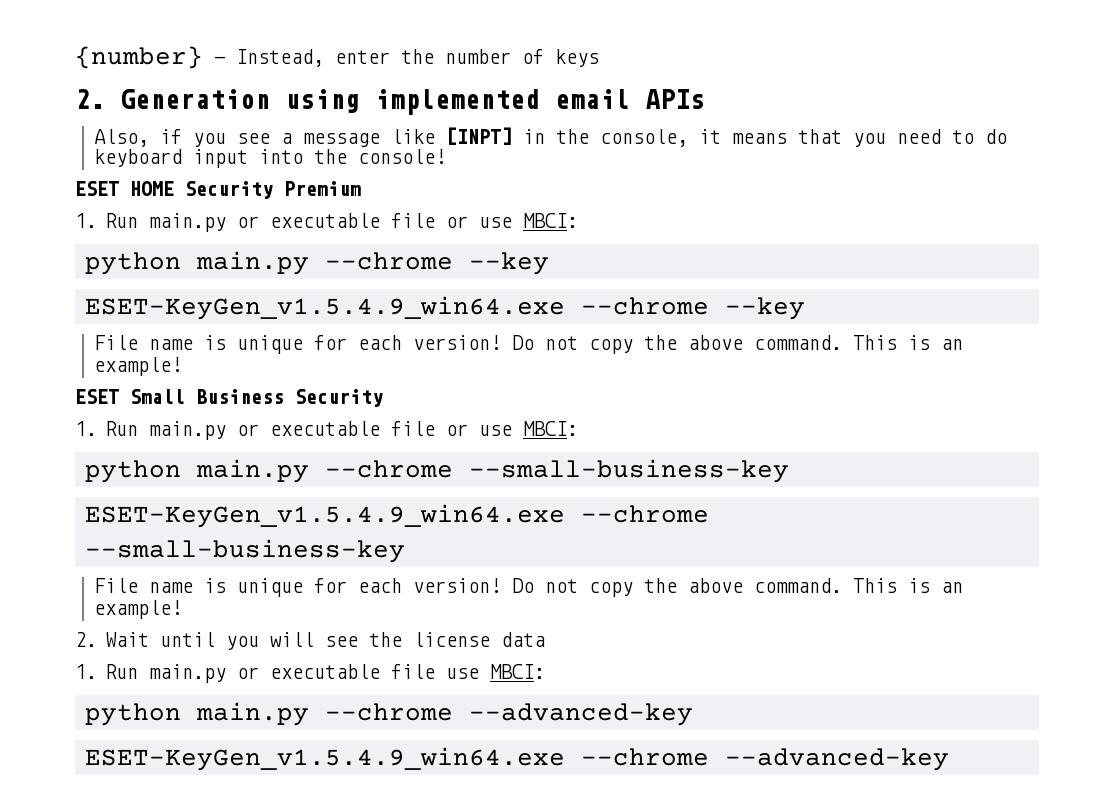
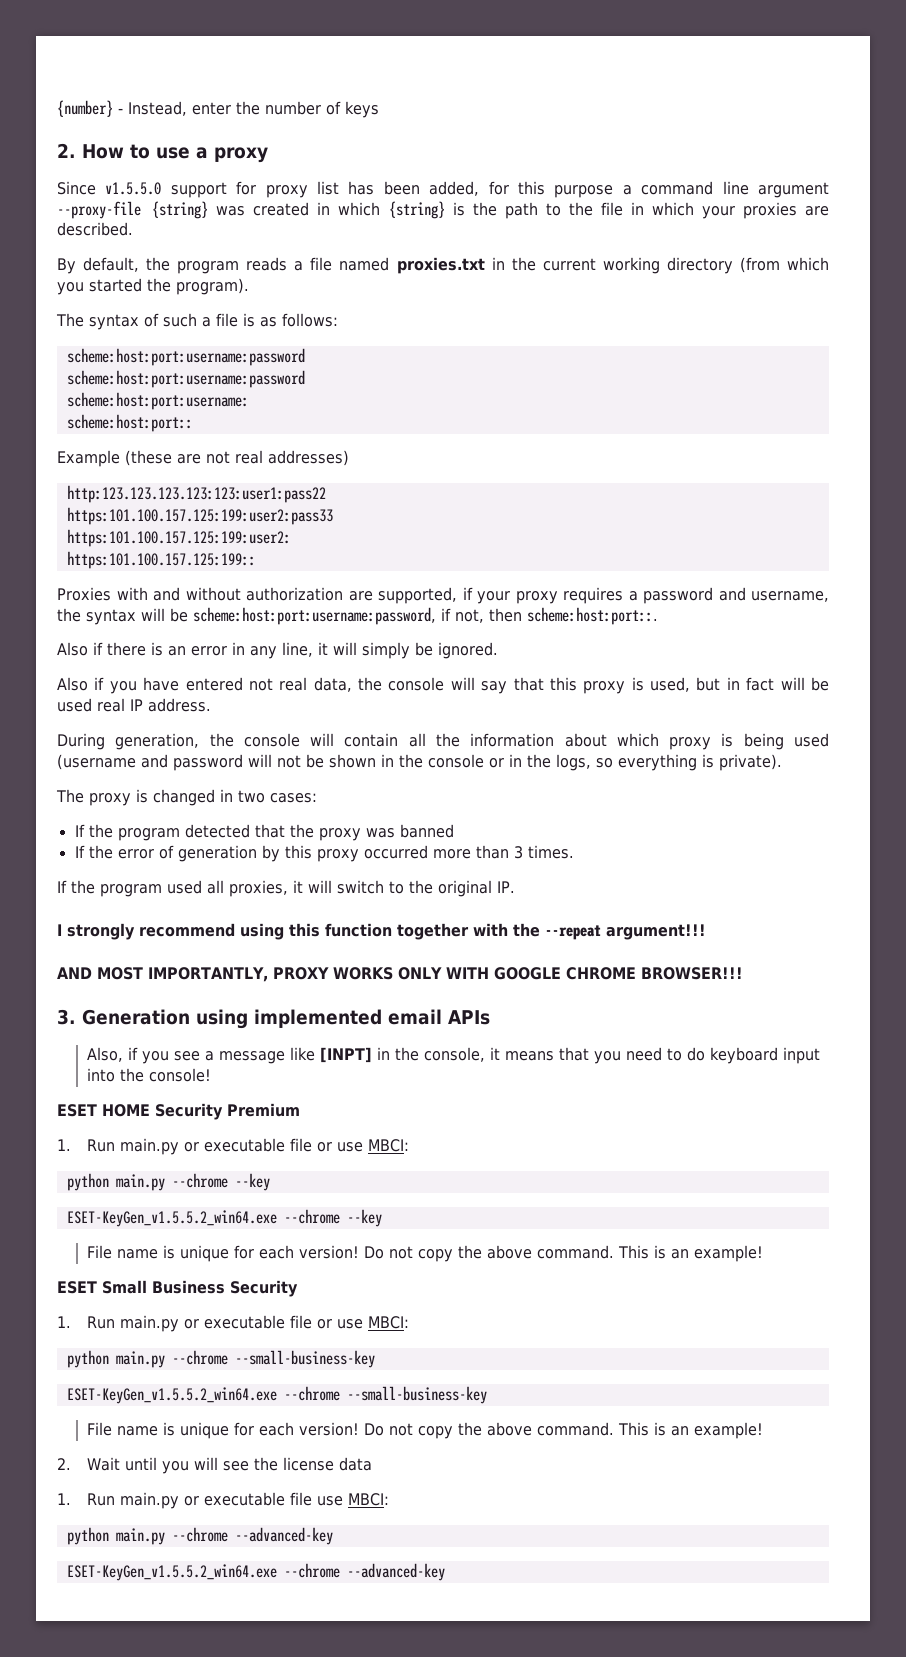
- 2. Generation using implemented email APIs
+ 2. How to use a proxy
+ Since v1.5.5.0 support for proxy list has been added, for this purpose a command line argument --proxy-file {string} was created in which {string} is the path to the file in which your proxies are described.
+ By default, the program reads a file named proxies.txt in the current working directory (from which you started the program).
+ The syntax of such a file is as follows:
+ scheme:host:port:username:password
+ scheme:host:port:username:password
+ scheme:host:port:username:
+ scheme:host:port::
+ Example (these are not real addresses)
+ http:123.123.123.123:123:user1:pass22
+ https:101.100.157.125:199:user2:pass33
+ https:101.100.157.125:199:user2:
+ https:101.100.157.125:199::
+ Proxies with and without authorization are supported, if your proxy requires a password and username, the syntax will be scheme:host:port:username:password, if not, then scheme:host:port::.
+ Also if there is an error in any line, it will simply be ignored.
+ Also if you have entered not real data, the console will say that this proxy is used, but in fact will be used real IP address.
+ During generation, the console will contain all the information about which proxy is being used (username and password will not be shown in the console or in the logs, so everything is private).
+ The proxy is changed in two cases:
+ If the program detected that the proxy was banned
+ If the error of generation by this proxy occurred more than 3 times.
+ If the program used all proxies, it will switch to the original IP.
+ I strongly recommend using this function together with the --repeat argument!!!
+ AND MOST IMPORTANTLY, PROXY WORKS ONLY WITH GOOGLE CHROME BROWSER!!!
+ 3. Generation using implemented email APIs
- ESET-KeyGen_v1.5.4.9_win64.exe --chrome --key
+ ESET-KeyGen_v1.5.5.2_win64.exe --chrome --key
- ESET-KeyGen_v1.5.4.9_win64.exe --chrome --small-business-key
+ ESET-KeyGen_v1.5.5.2_win64.exe --chrome --small-business-key
- ESET-KeyGen_v1.5.4.9_win64.exe --chrome --advanced-key
+ ESET-KeyGen_v1.5.5.2_win64.exe --chrome --advanced-key

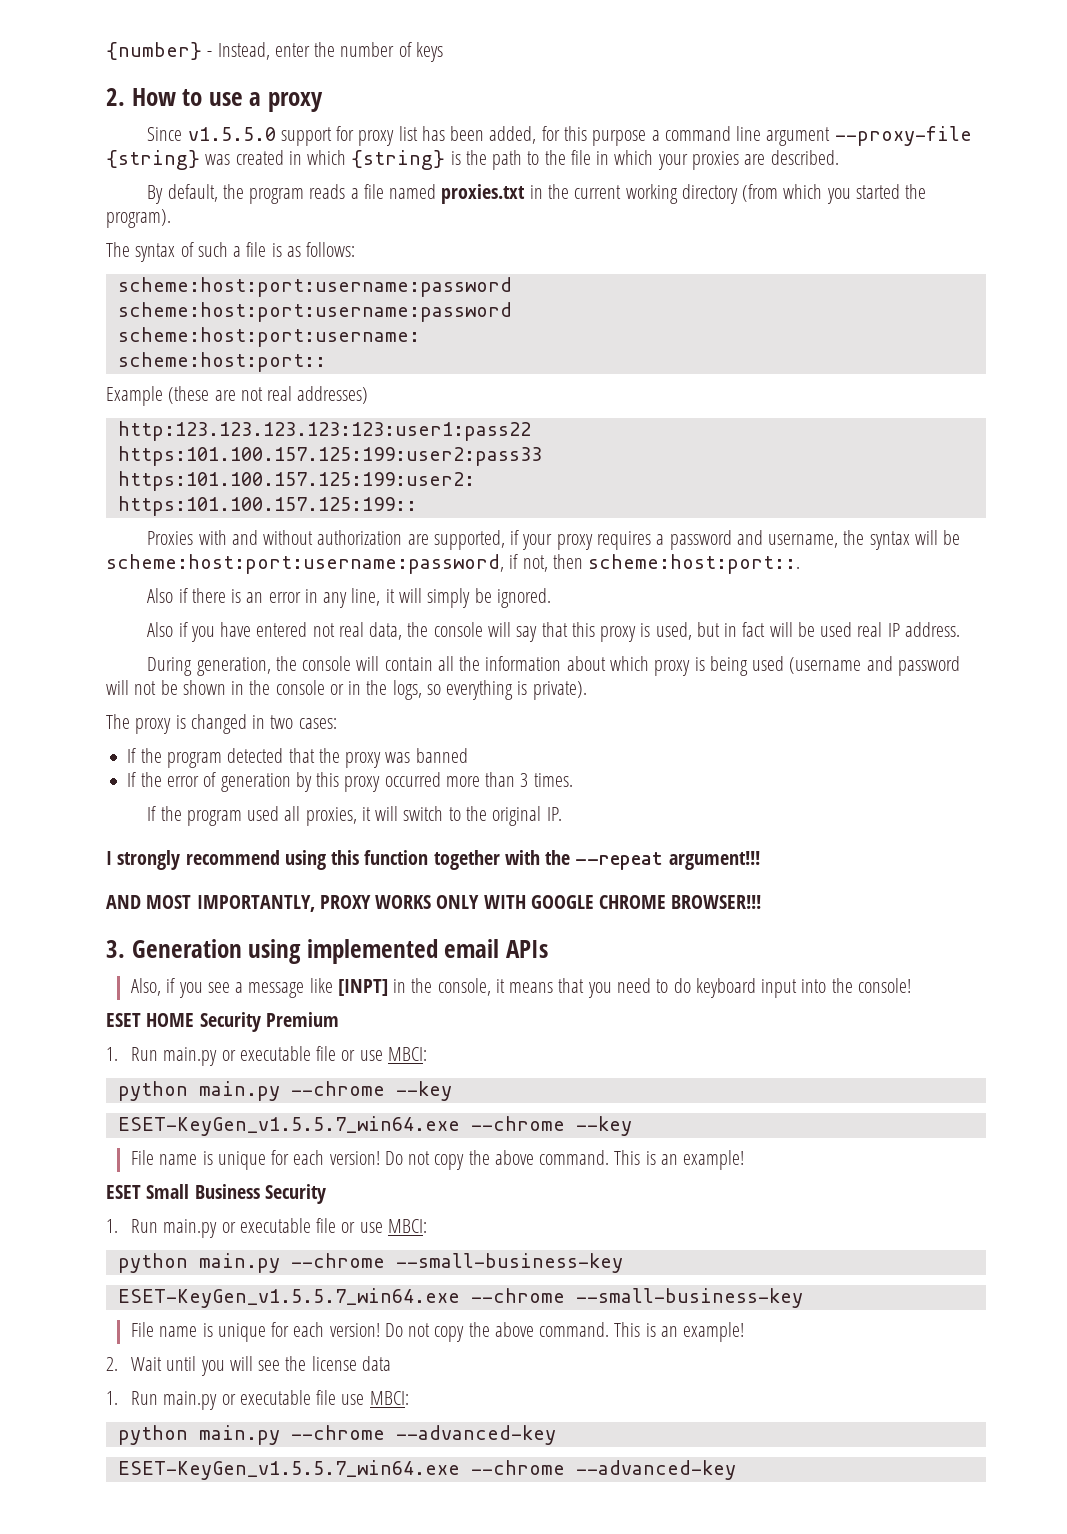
- ESET-KeyGen_v1.5.5.2_win64.exe --chrome --key
+ ESET-KeyGen_v1.5.5.7_win64.exe --chrome --key
- ESET-KeyGen_v1.5.5.2_win64.exe --chrome --small-business-key
+ ESET-KeyGen_v1.5.5.7_win64.exe --chrome --small-business-key
- ESET-KeyGen_v1.5.5.2_win64.exe --chrome --advanced-key
+ ESET-KeyGen_v1.5.5.7_win64.exe --chrome --advanced-key

